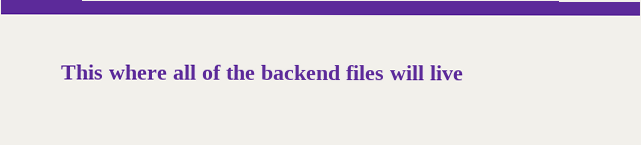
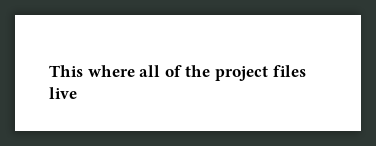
- This where all of the backend files will live
+ This where all of the project files live

